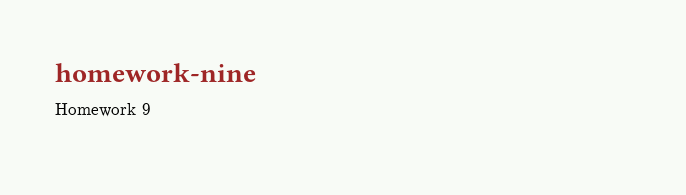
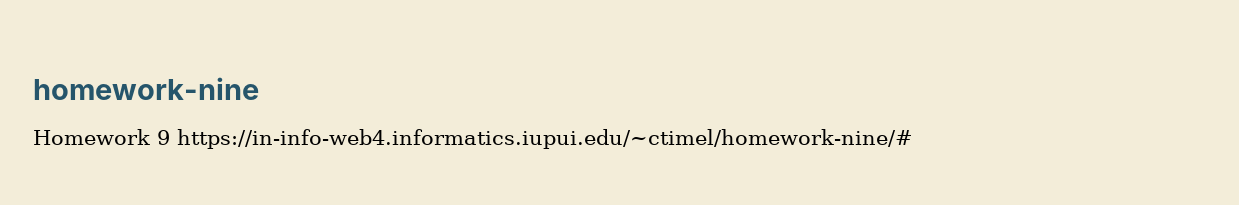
- Homework 9
+ Homework 9 https://in-info-web4.informatics.iupui.edu/~ctimel/homework-nine/#

